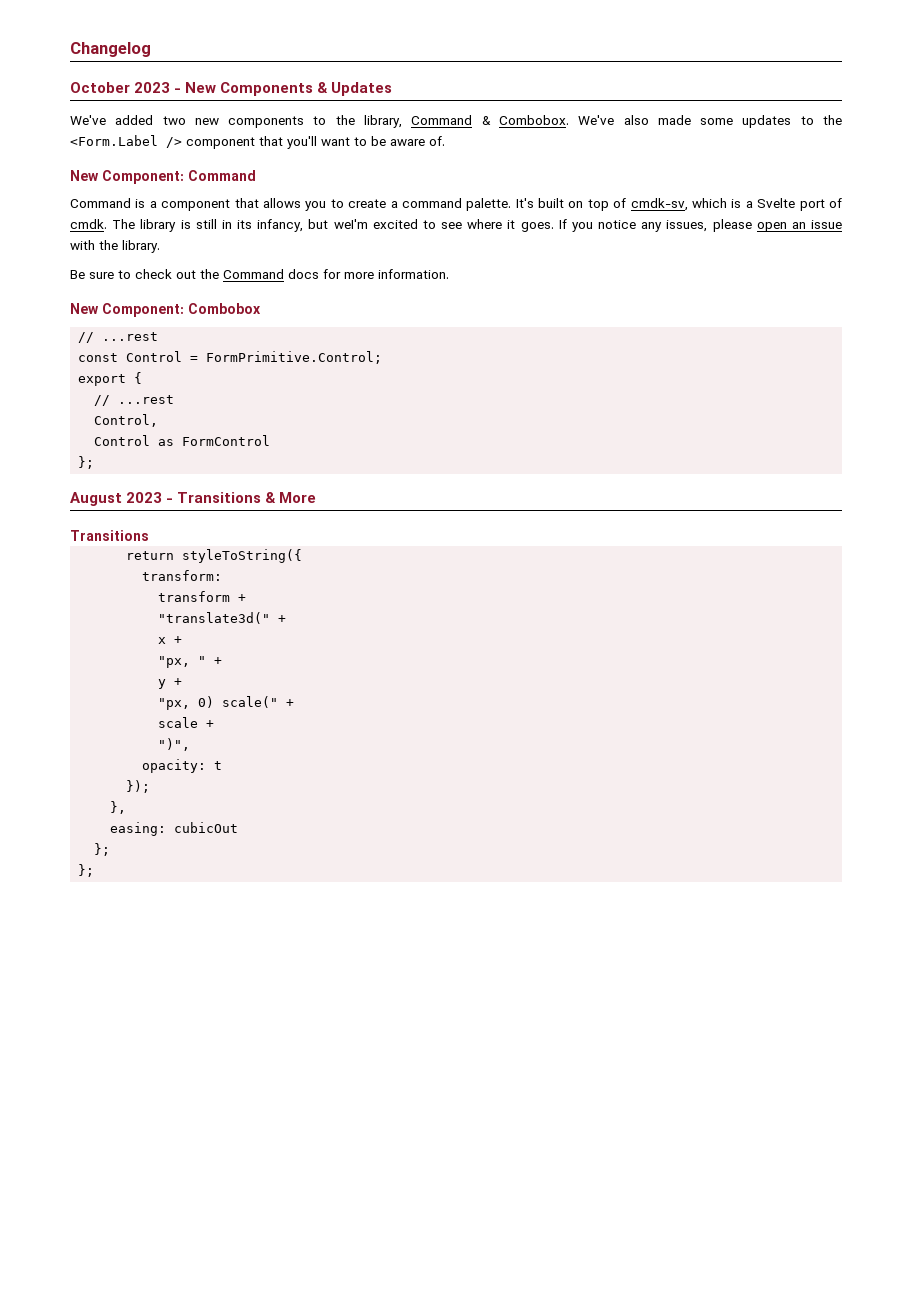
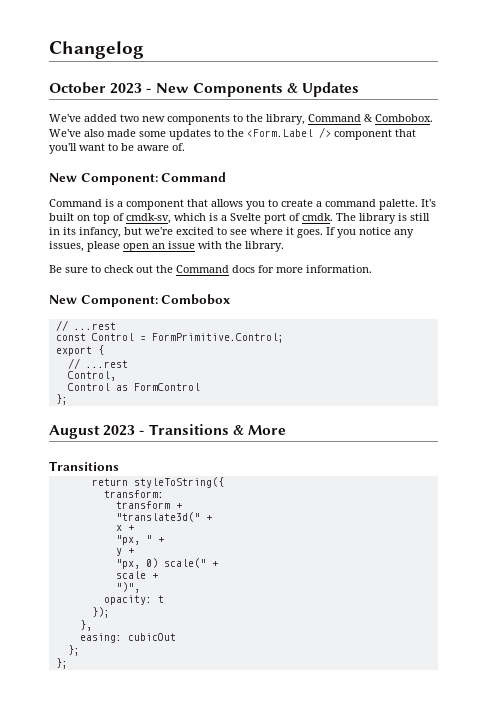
- The library is still in its infancy, but weI'm excited to see where it goes.
+ The library is still in its infancy, but we're excited to see where it goes.

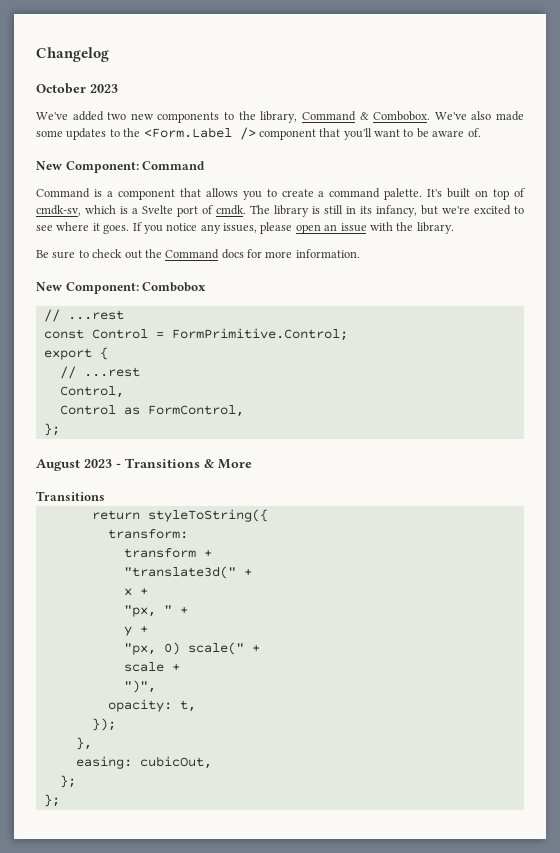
- October 2023 - New Components & Updates
+ October 2023
- Control as FormControl
+ Control as FormControl,
- opacity: t
+ opacity: t,
- easing: cubicOut
+ easing: cubicOut,

